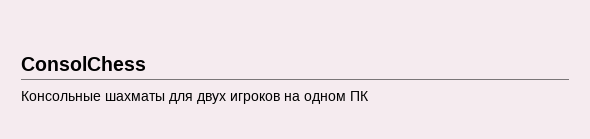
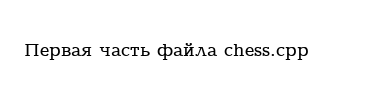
- ConsolChess
- Консольные шахматы для двух игроков на одном ПК
+ Первая часть файла chess.cpp

